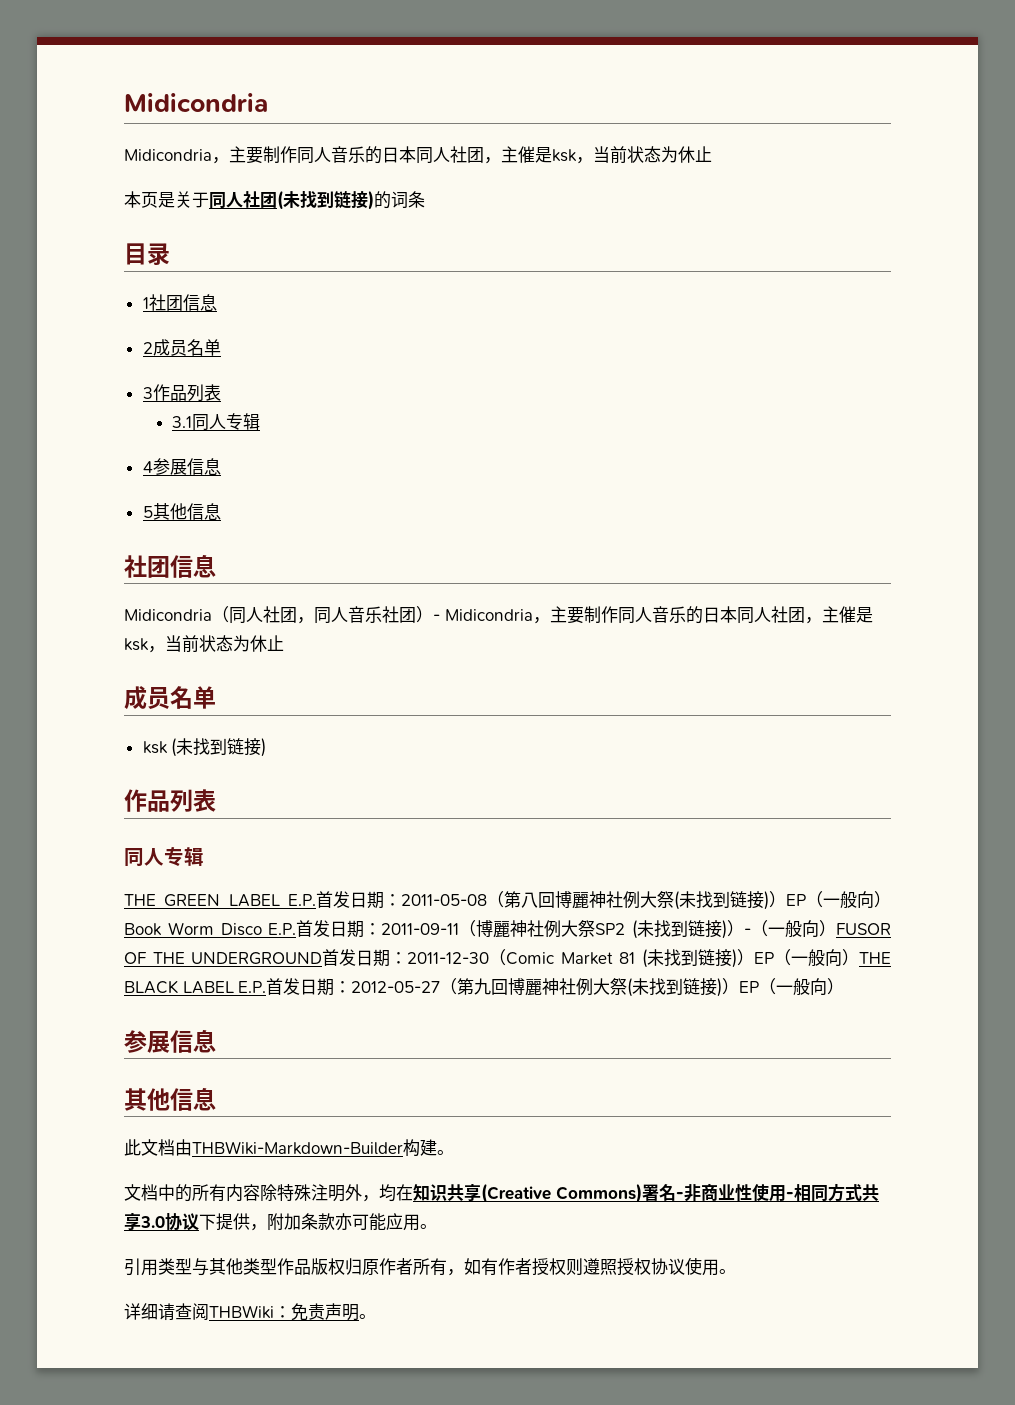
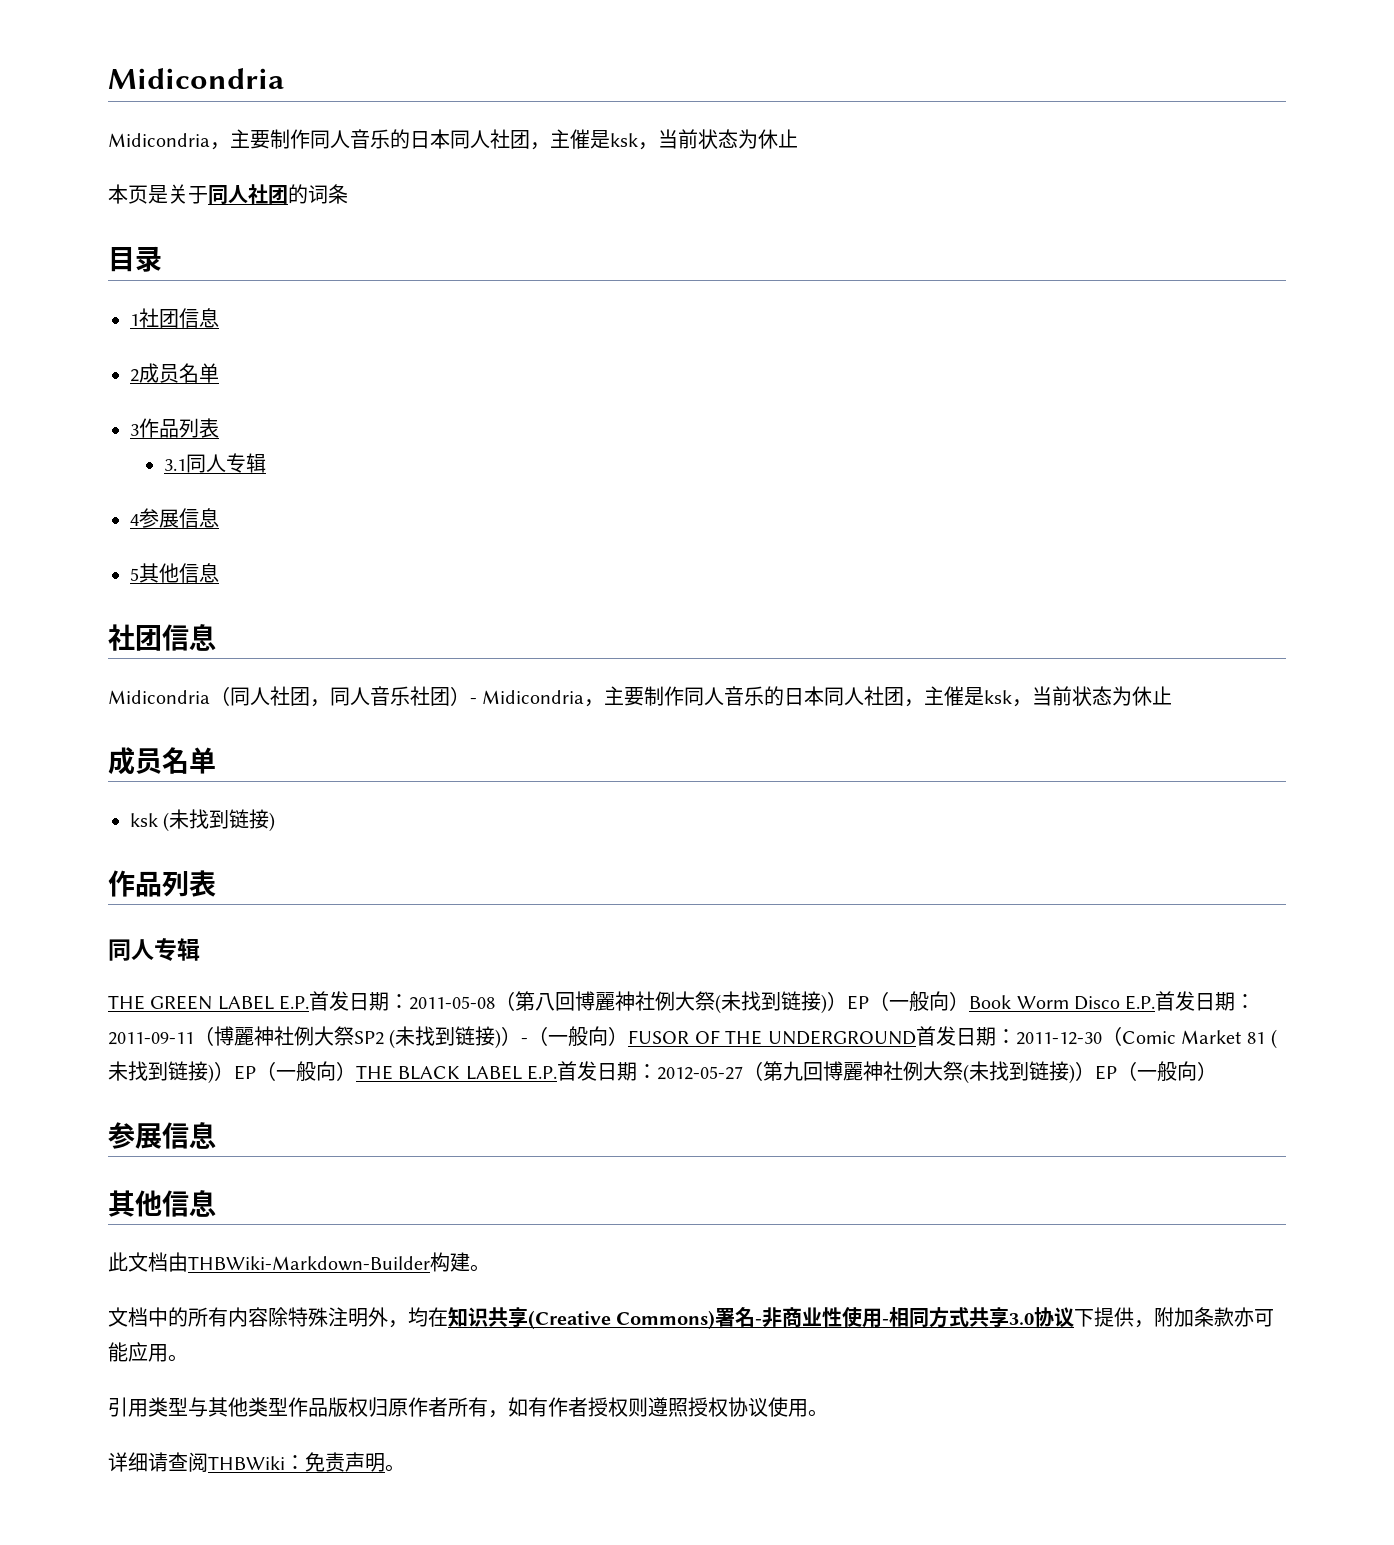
- 本页是关于同人社团(未找到链接)的词条
+ 本页是关于同人社团的词条

